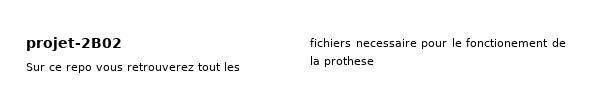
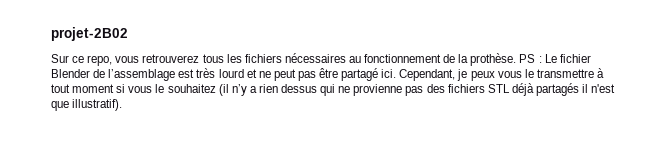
- Sur ce repo vous retrouverez tout les fichiers necessaire pour le fonctionement de la prothese
+ Sur ce repo, vous retrouverez tous les fichiers nécessaires au fonctionnement de la prothèse. PS : Le fichier Blender de l’assemblage est très lourd et ne peut pas être partagé ici. Cependant, je peux vous le transmettre à tout moment si vous le souhaitez (il n’y a rien dessus qui ne provienne pas des fichiers STL déjà partagés il n'est que illustratif).

